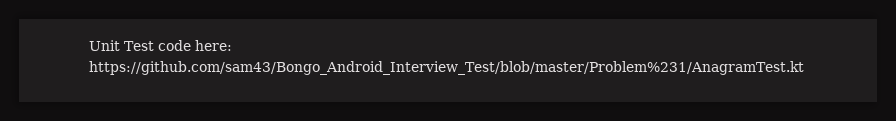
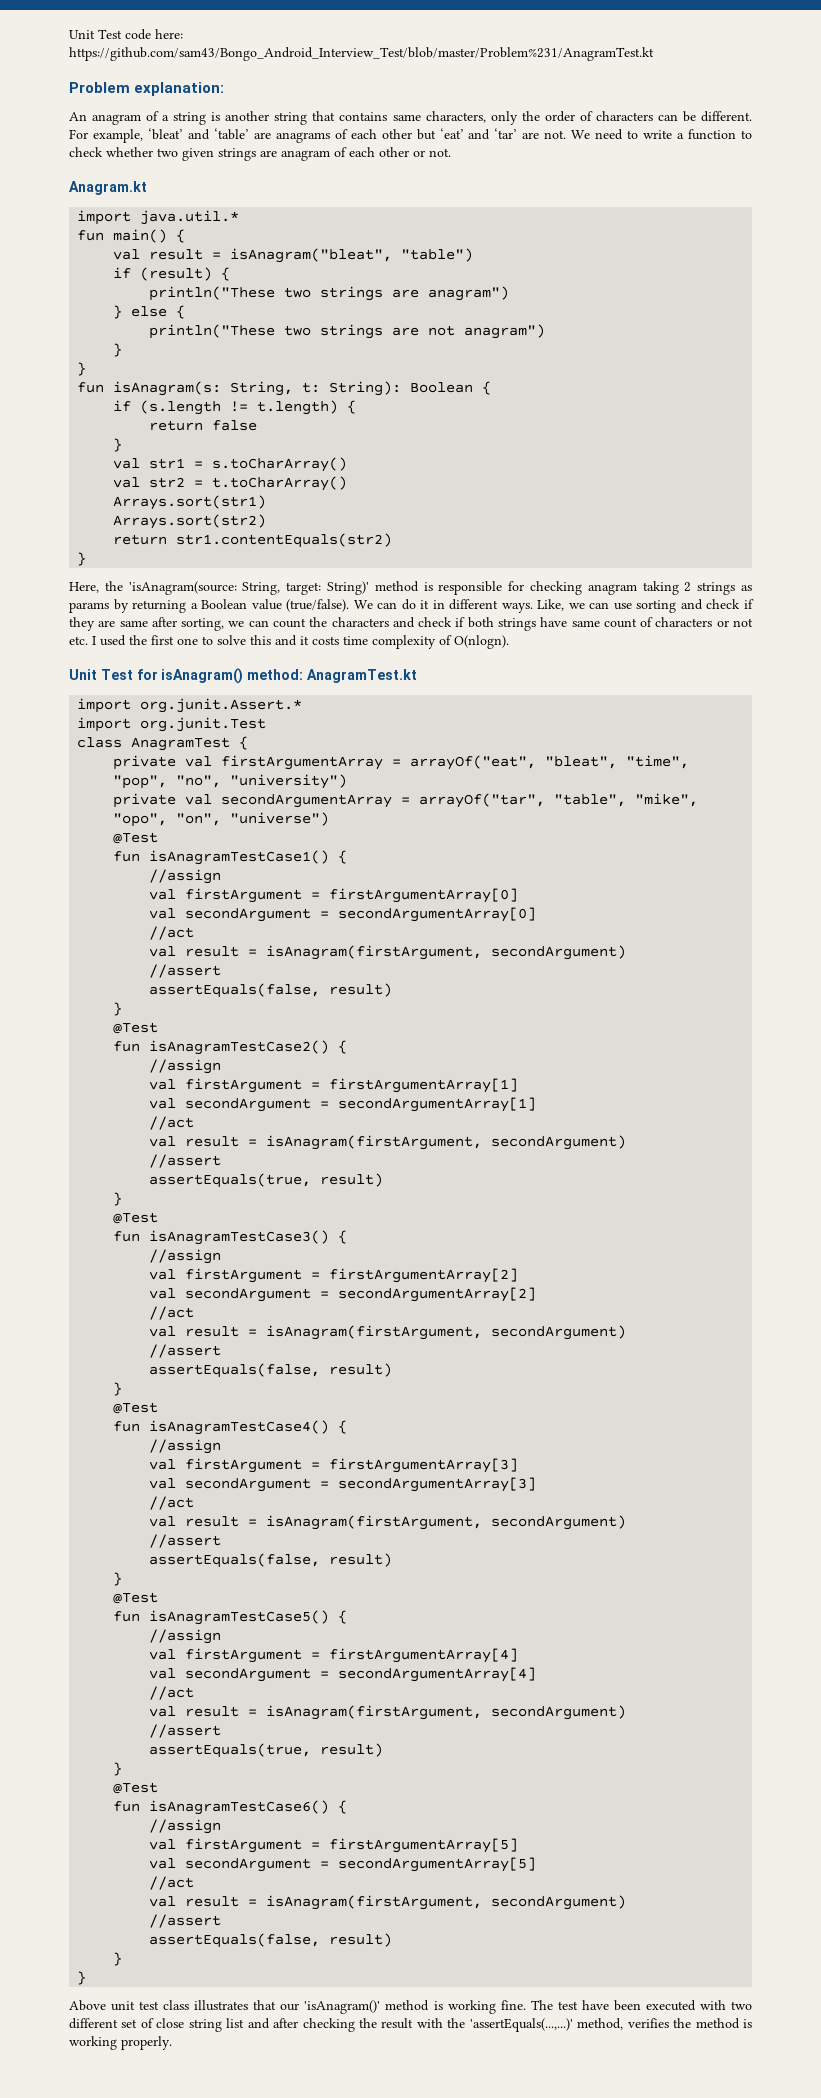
+ Problem explanation:
+ An anagram of a string is another string that contains same characters, only the order of characters can be different. For example, ‘bleat’ and ‘table’ are anagrams of each other but ‘eat’ and ‘tar’ are not. We need to write a function to check whether two given strings are anagram of each other or not.
+ Anagram.kt
+ import java.util.*
+ fun main() {
+ val result = isAnagram("bleat", "table")
+ if (result) {
+ println("These two strings are anagram")
+ } else {
+ println("These two strings are not anagram")
+ }
+ }
+ fun isAnagram(s: String, t: String): Boolean {
+ if (s.length != t.length) {
+ return false
+ }
+ val str1 = s.toCharArray()
+ val str2 = t.toCharArray()
+ Arrays.sort(str1)
+ Arrays.sort(str2)
+ return str1.contentEquals(str2)
+ }
+ Here, the 'isAnagram(source: String, target: String)' method is responsible for checking anagram taking 2 strings as params by returning a Boolean value (true/false). We can do it in different ways. Like, we can use sorting and check if they are same after sorting, we can count the characters and check if both strings have same count of characters or not etc. I used the first one to solve this and it costs time complexity of O(nlogn).
+ Unit Test for isAnagram() method: AnagramTest.kt
+ import org.junit.Assert.*
+ import org.junit.Test
+ class AnagramTest {
+ private val firstArgumentArray = arrayOf("eat", "bleat", "time", "pop", "no", "university")
+ private val secondArgumentArray = arrayOf("tar", "table", "mike", "opo", "on", "universe")
+ @Test
+ fun isAnagramTestCase1() {
+ //assign
+ val firstArgument = firstArgumentArray[0]
+ val secondArgument = secondArgumentArray[0]
+ //act
+ val result = isAnagram(firstArgument, secondArgument)
+ //assert
+ assertEquals(false, result)
+ }
+ @Test
+ fun isAnagramTestCase2() {
+ //assign
+ val firstArgument = firstArgumentArray[1]
+ val secondArgument = secondArgumentArray[1]
+ //act
+ val result = isAnagram(firstArgument, secondArgument)
+ //assert
+ assertEquals(true, result)
+ }
+ @Test
+ fun isAnagramTestCase3() {
+ //assign
+ val firstArgument = firstArgumentArray[2]
+ val secondArgument = secondArgumentArray[2]
+ //act
+ val result = isAnagram(firstArgument, secondArgument)
+ //assert
+ assertEquals(false, result)
+ }
+ @Test
+ fun isAnagramTestCase4() {
+ //assign
+ val firstArgument = firstArgumentArray[3]
+ val secondArgument = secondArgumentArray[3]
+ //act
+ val result = isAnagram(firstArgument, secondArgument)
+ //assert
+ assertEquals(false, result)
+ }
+ @Test
+ fun isAnagramTestCase5() {
+ //assign
+ val firstArgument = firstArgumentArray[4]
+ val secondArgument = secondArgumentArray[4]
+ //act
+ val result = isAnagram(firstArgument, secondArgument)
+ //assert
+ assertEquals(true, result)
+ }
+ @Test
+ fun isAnagramTestCase6() {
+ //assign
+ val firstArgument = firstArgumentArray[5]
+ val secondArgument = secondArgumentArray[5]
+ //act
+ val result = isAnagram(firstArgument, secondArgument)
+ //assert
+ assertEquals(false, result)
+ }
+ }
+ Above unit test class illustrates that our 'isAnagram()' method is working fine. The test have been executed with two different set of close string list and after checking the result with the 'assertEquals(...,...)' method, verifies the method is working properly.

